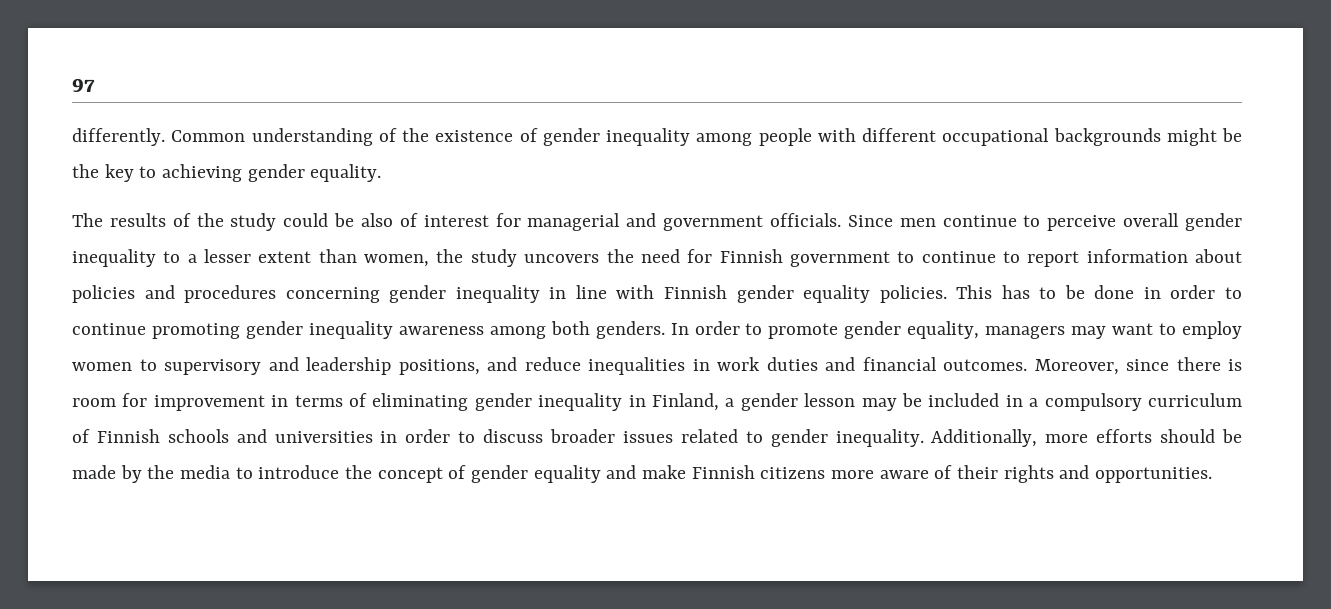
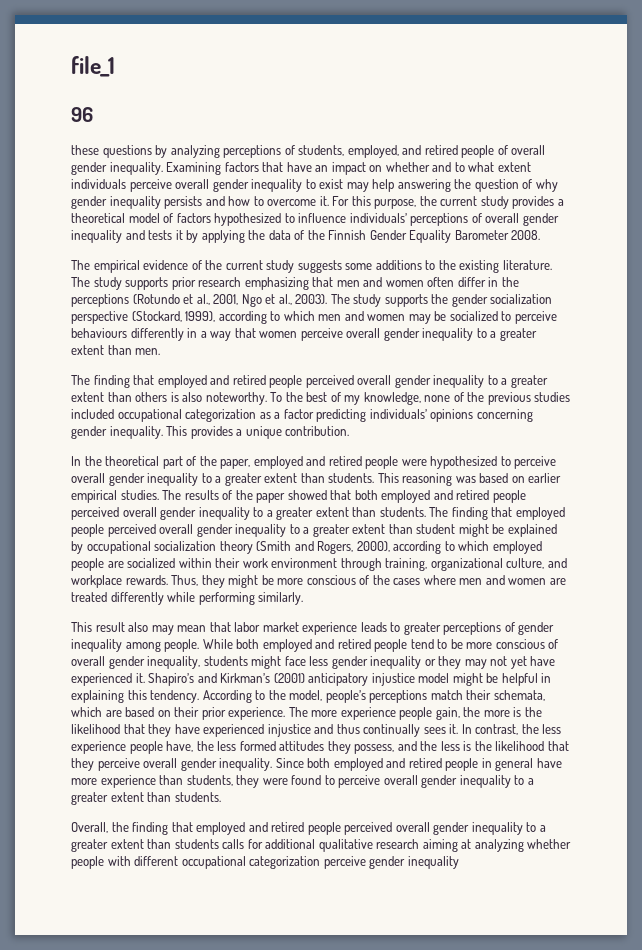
- 97
- differently. Common understanding of the existence of gender inequality among people with different occupational backgrounds might be the key to achieving gender equality.
- The results of the study could be also of interest for managerial and government officials. Since men continue to perceive overall gender inequality to a lesser extent than women, the study uncovers the need for Finnish government to continue to report information about policies and procedures concerning gender inequality in line with Finnish gender equality policies. This has to be done in order to continue promoting gender inequality awareness among both genders. In order to promote gender equality, managers may want to employ women to supervisory and leadership positions, and reduce inequalities in work duties and financial outcomes. Moreover, since there is room for improvement in terms of eliminating gender inequality in Finland, a gender lesson may be included in a compulsory curriculum of Finnish schools and universities in order to discuss broader issues related to gender inequality. Additionally, more efforts should be made by the media to introduce the concept of gender equality and make Finnish citizens more aware of their rights and opportunities.
+ file_1
+ 96
+ these questions by analyzing perceptions of students, employed, and retired people of overall gender inequality. Examining factors that have an impact on whether and to what extent individuals perceive overall gender inequality to exist may help answering the question of why gender inequality persists and how to overcome it. For this purpose, the current study provides a theoretical model of factors hypothesized to influence individuals’ perceptions of overall gender inequality and tests it by applying the data of the Finnish Gender Equality Barometer 2008.
+ The empirical evidence of the current study suggests some additions to the existing literature. The study supports prior research emphasizing that men and women often differ in the perceptions (Rotundo et al., 2001, Ngo et al., 2003). The study supports the gender socialization perspective (Stockard, 1999), according to which men and women may be socialized to perceive behaviours differently in a way that women perceive overall gender inequality to a greater extent than men.
+ The finding that employed and retired people perceived overall gender inequality to a greater extent than others is also noteworthy. To the best of my knowledge, none of the previous studies included occupational categorization as a factor predicting individuals’ opinions concerning gender inequality. This provides a unique contribution.
+ In the theoretical part of the paper, employed and retired people were hypothesized to perceive overall gender inequality to a greater extent than students. This reasoning was based on earlier empirical studies. The results of the paper showed that both employed and retired people perceived overall gender inequality to a greater extent than students. The finding that employed people perceived overall gender inequality to a greater extent than student might be explained by occupational socialization theory (Smith and Rogers, 2000), according to which employed people are socialized within their work environment through training, organizational culture, and workplace rewards. Thus, they might be more conscious of the cases where men and women are treated differently while performing similarly.
+ This result also may mean that labor market experience leads to greater perceptions of gender inequality among people. While both employed and retired people tend to be more conscious of overall gender inequality, students might face less gender inequality or they may not yet have experienced it. Shapiro’s and Kirkman’s (2001) anticipatory injustice model might be helpful in explaining this tendency. According to the model, people’s perceptions match their schemata, which are based on their prior experience. The more experience people gain, the more is the likelihood that they have experienced injustice and thus continually sees it. In contrast, the less experience people have, the less formed attitudes they possess, and the less is the likelihood that they perceive overall gender inequality. Since both employed and retired people in general have more experience than students, they were found to perceive overall gender inequality to a greater extent than students.
+ Overall, the finding that employed and retired people perceived overall gender inequality to a greater extent than students calls for additional qualitative research aiming at analyzing whether people with different occupational categorization perceive gender inequality

